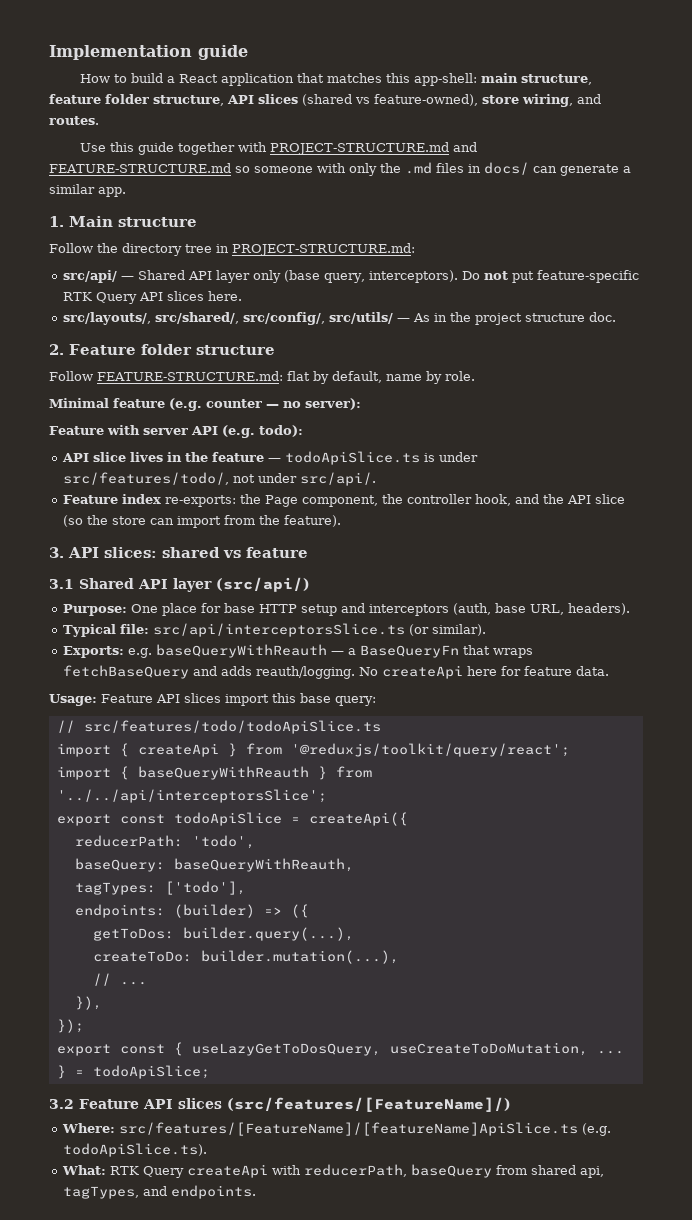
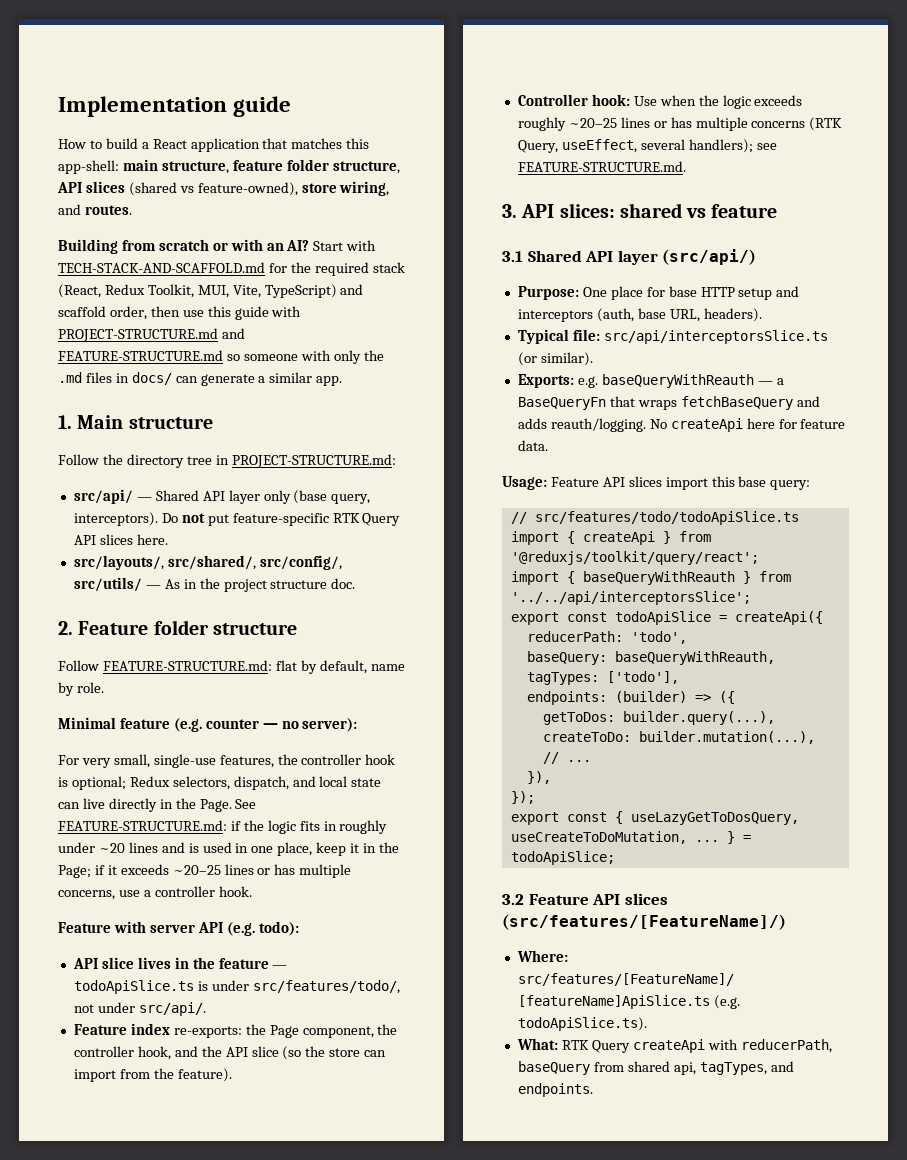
- Use this guide together with PROJECT-STRUCTURE.md and FEATURE-STRUCTURE.md so someone with only the .md files in docs/ can generate a similar app.
+ Building from scratch or with an AI? Start with TECH-STACK-AND-SCAFFOLD.md for the required stack (React, Redux Toolkit, MUI, Vite, TypeScript) and scaffold order, then use this guide with PROJECT-STRUCTURE.md and FEATURE-STRUCTURE.md so someone with only the .md files in docs/ can generate a similar app.
+ For very small, single-use features, the controller hook is optional; Redux selectors, dispatch, and local state can live directly in the Page. See FEATURE-STRUCTURE.md: if the logic fits in roughly under ~20 lines and is used in one place, keep it in the Page; if it exceeds ~20–25 lines or has multiple concerns, use a controller hook.
+ Controller hook: Use when the logic exceeds roughly ~20–25 lines or has multiple concerns (RTK Query, useEffect, several handlers); see FEATURE-STRUCTURE.md.

